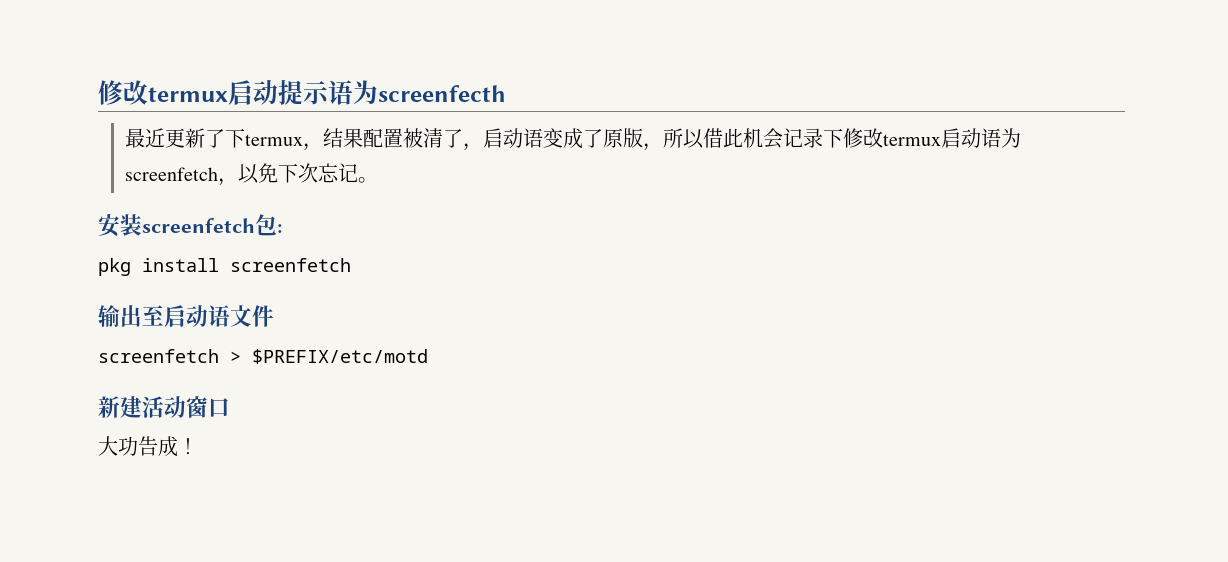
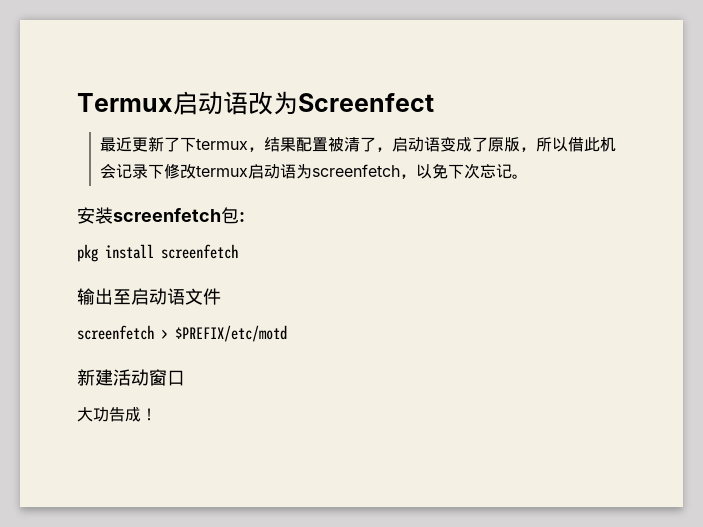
- 修改termux启动提示语为screenfecth
+ Termux启动语改为Screenfect

